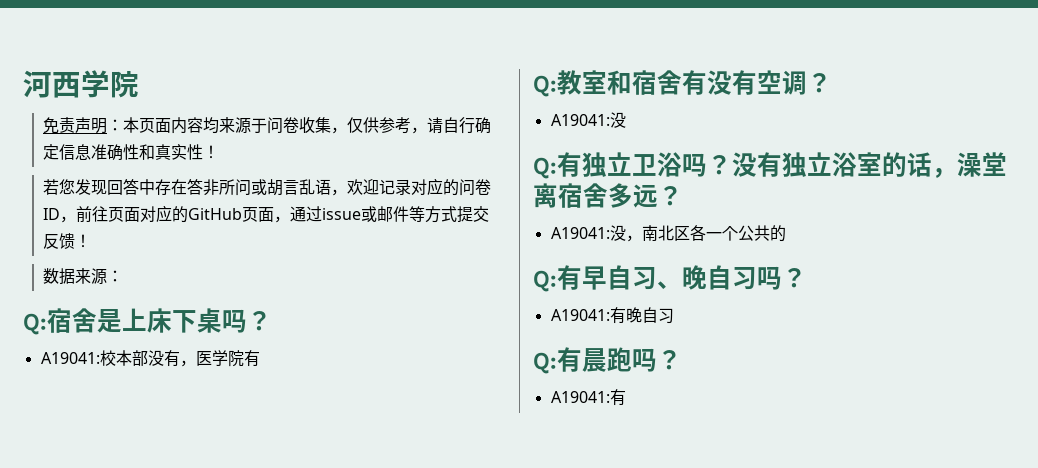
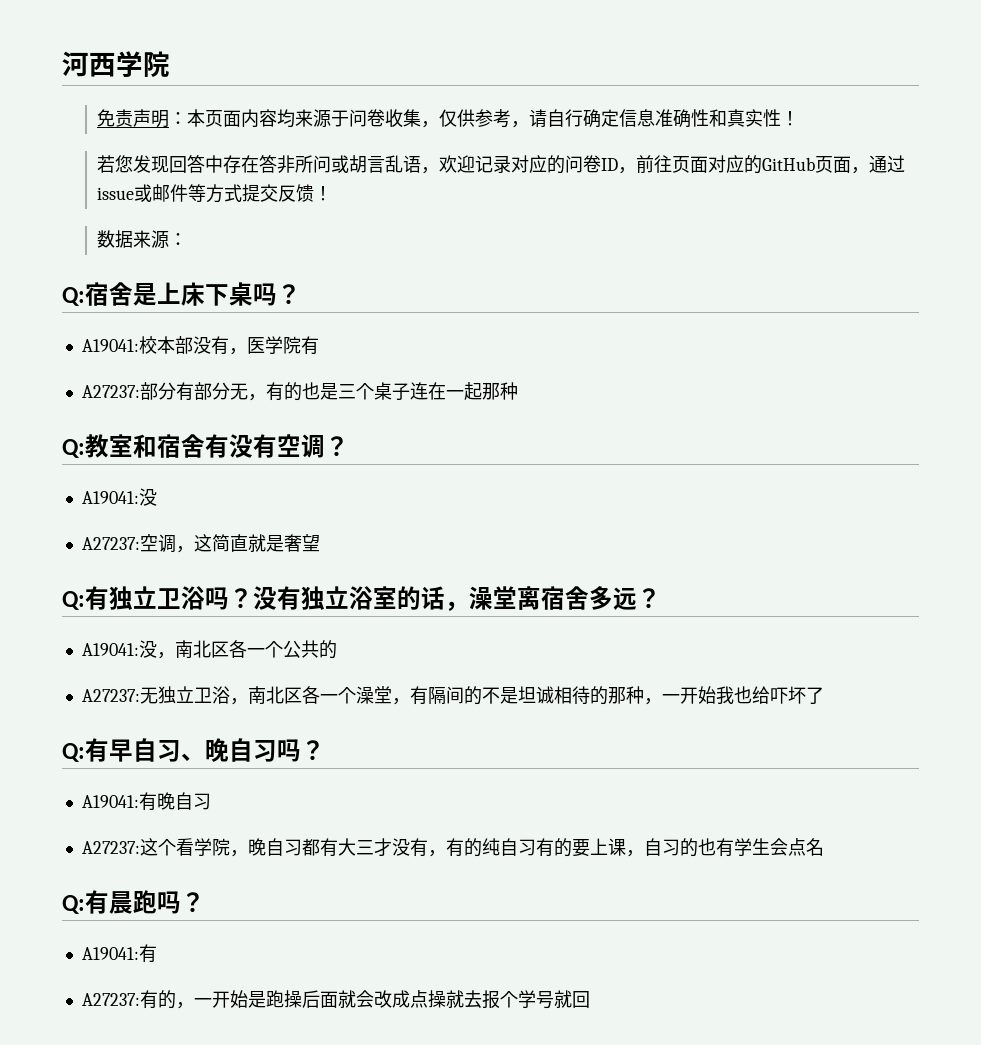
+ A27237:部分有部分无，有的也是三个桌子连在一起那种
+ A27237:空调，这简直就是奢望
+ A27237:无独立卫浴，南北区各一个澡堂，有隔间的不是坦诚相待的那种，一开始我也给吓坏了
+ A27237:这个看学院，晚自习都有大三才没有，有的纯自习有的要上课，自习的也有学生会点名
+ A27237:有的，一开始是跑操后面就会改成点操就去报个学号就回

